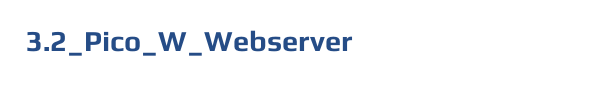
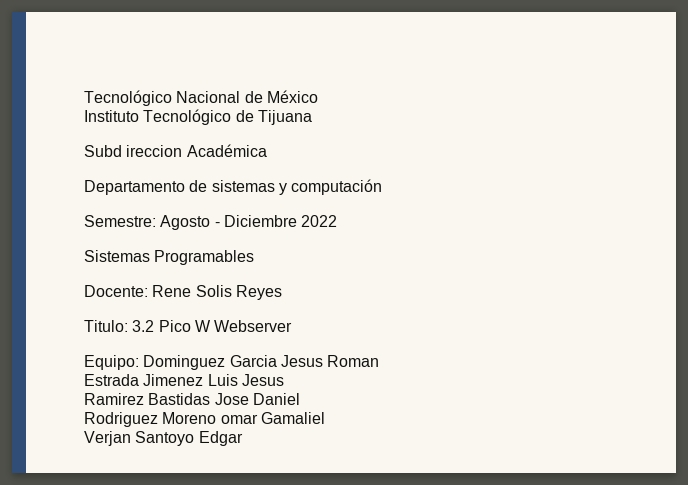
- 3.2_Pico_W_Webserver
+ Tecnológico Nacional de México
+ Instituto Tecnológico de Tijuana
+ Subd ireccion Académica
+ Departamento de sistemas y computación
+ Semestre: Agosto - Diciembre 2022
+ Sistemas Programables
+ Docente: Rene Solis Reyes
+ Titulo: 3.2 Pico W Webserver
+ Equipo: Dominguez Garcia Jesus Roman
+ Estrada Jimenez Luis Jesus
+ Ramirez Bastidas Jose Daniel
+ Rodriguez Moreno omar Gamaliel
+ Verjan Santoyo Edgar

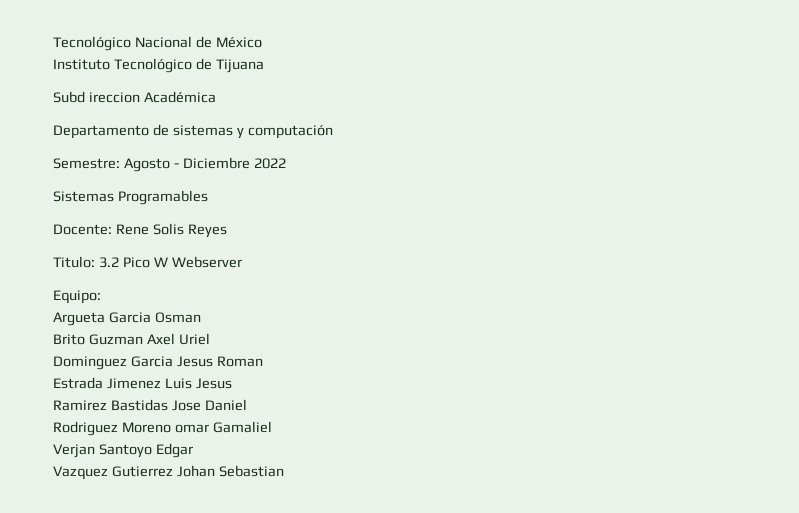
- Equipo: Dominguez Garcia Jesus Roman
+ Equipo:
+ Argueta Garcia Osman
+ Brito Guzman Axel Uriel
+ Dominguez Garcia Jesus Roman
+ Vazquez Gutierrez Johan Sebastian

